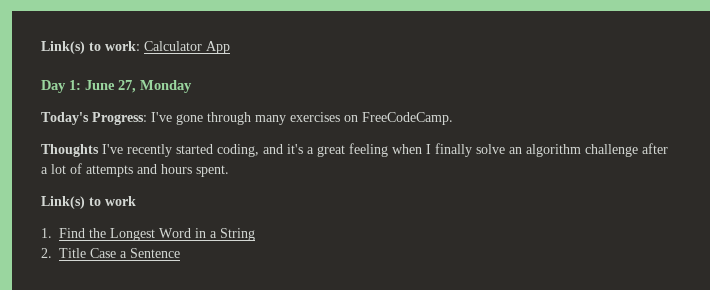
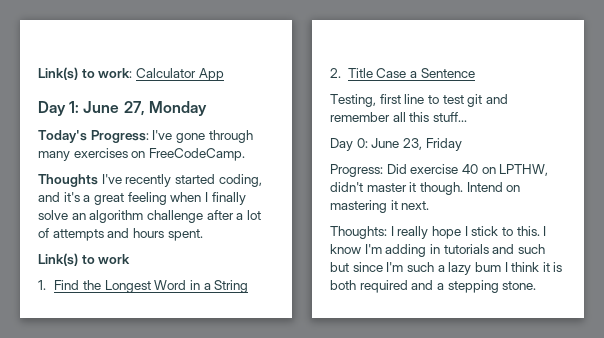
+ Testing, first line to test git and remember all this stuff...
+ Day 0: June 23, Friday
+ Progress: Did exercise 40 on LPTHW, didn't master it though. Intend on mastering it next.
+ Thoughts: I really hope I stick to this. I know I'm adding in tutorials and such but since I'm such a lazy bum I think it is both required and a stepping stone.

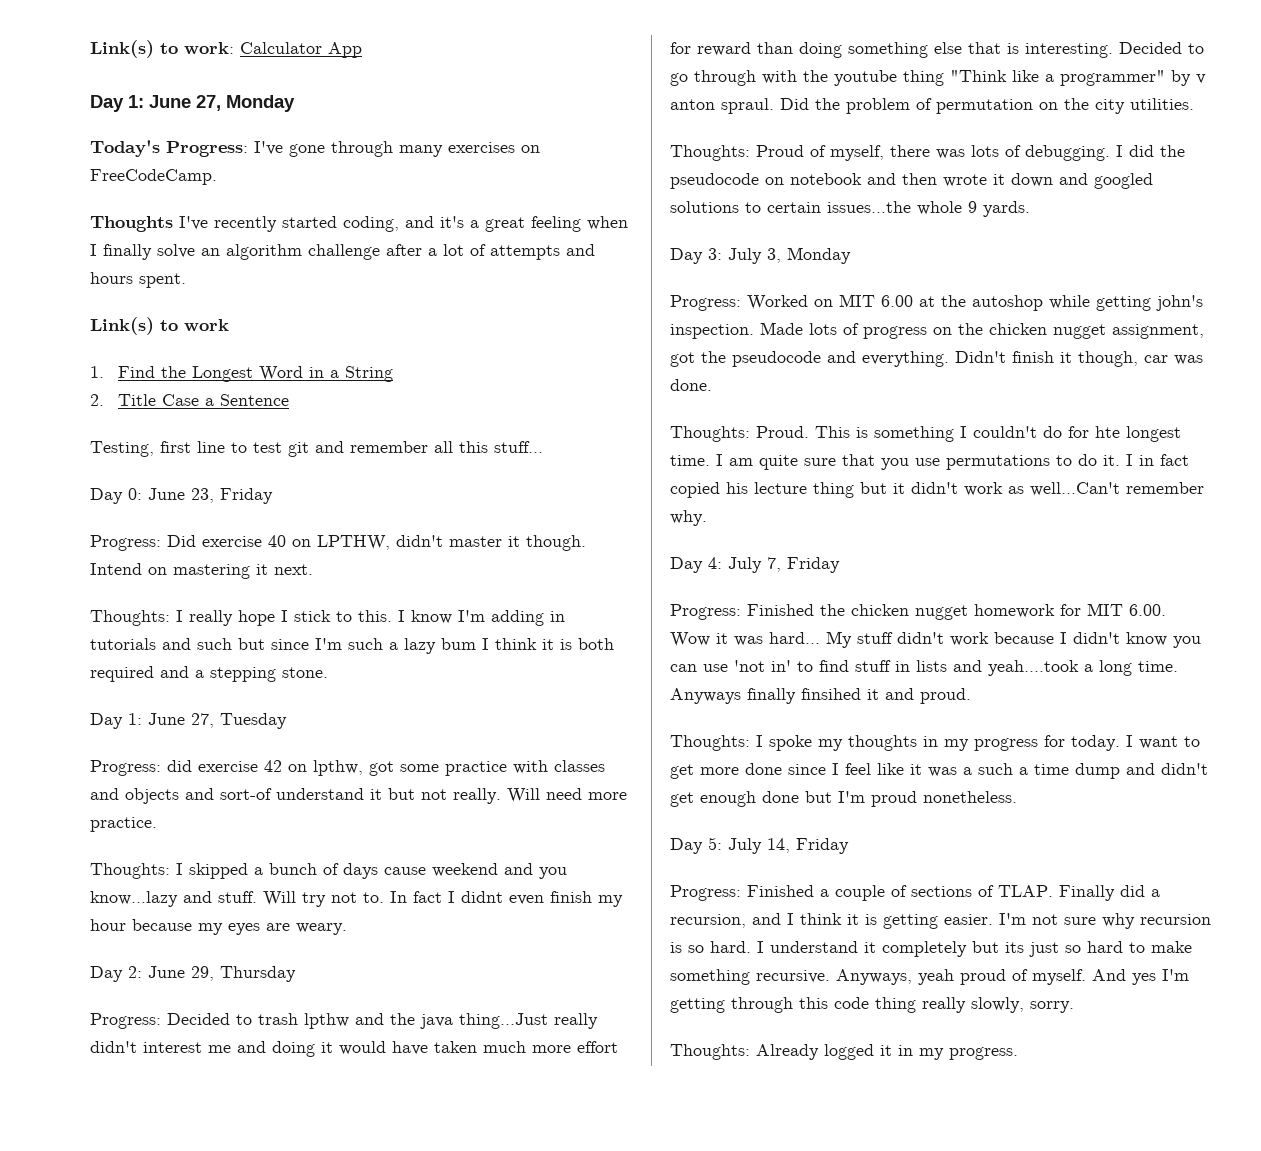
+ Day 1: June 27, Tuesday
+ Progress: did exercise 42 on lpthw, got some practice with classes and objects and sort-of understand it but not really. Will need more practice.
+ Thoughts: I skipped a bunch of days cause weekend and you know...lazy and stuff. Will try not to. In fact I didnt even finish my hour because my eyes are weary.
+ Day 2: June 29, Thursday
+ Progress: Decided to trash lpthw and the java thing...Just really didn't interest me and doing it would have taken much more effort for reward than doing something else that is interesting. Decided to go through with the youtube thing "Think like a programmer" by v anton spraul. Did the problem of permutation on the city utilities.
+ Thoughts: Proud of myself, there was lots of debugging. I did the pseudocode on notebook and then wrote it down and googled solutions to certain issues...the whole 9 yards.
+ Day 3: July 3, Monday
+ Progress: Worked on MIT 6.00 at the autoshop while getting john's inspection. Made lots of progress on the chicken nugget assignment, got the pseudocode and everything. Didn't finish it though, car was done.
+ Thoughts: Proud. This is something I couldn't do for hte longest time. I am quite sure that you use permutations to do it. I in fact copied his lecture thing but it didn't work as well...Can't remember why.
+ Day 4: July 7, Friday
+ Progress: Finished the chicken nugget homework for MIT 6.00. Wow it was hard... My stuff didn't work because I didn't know you can use 'not in' to find stuff in lists and yeah....took a long time. Anyways finally finsihed it and proud.
+ Thoughts: I spoke my thoughts in my progress for today. I want to get more done since I feel like it was a such a time dump and didn't get enough done but I'm proud nonetheless.
+ Day 5: July 14, Friday
+ Progress: Finished a couple of sections of TLAP. Finally did a recursion, and I think it is getting easier. I'm not sure why recursion is so hard. I understand it completely but its just so hard to make something recursive. Anyways, yeah proud of myself. And yes I'm getting through this code thing really slowly, sorry.
+ Thoughts: Already logged it in my progress.

